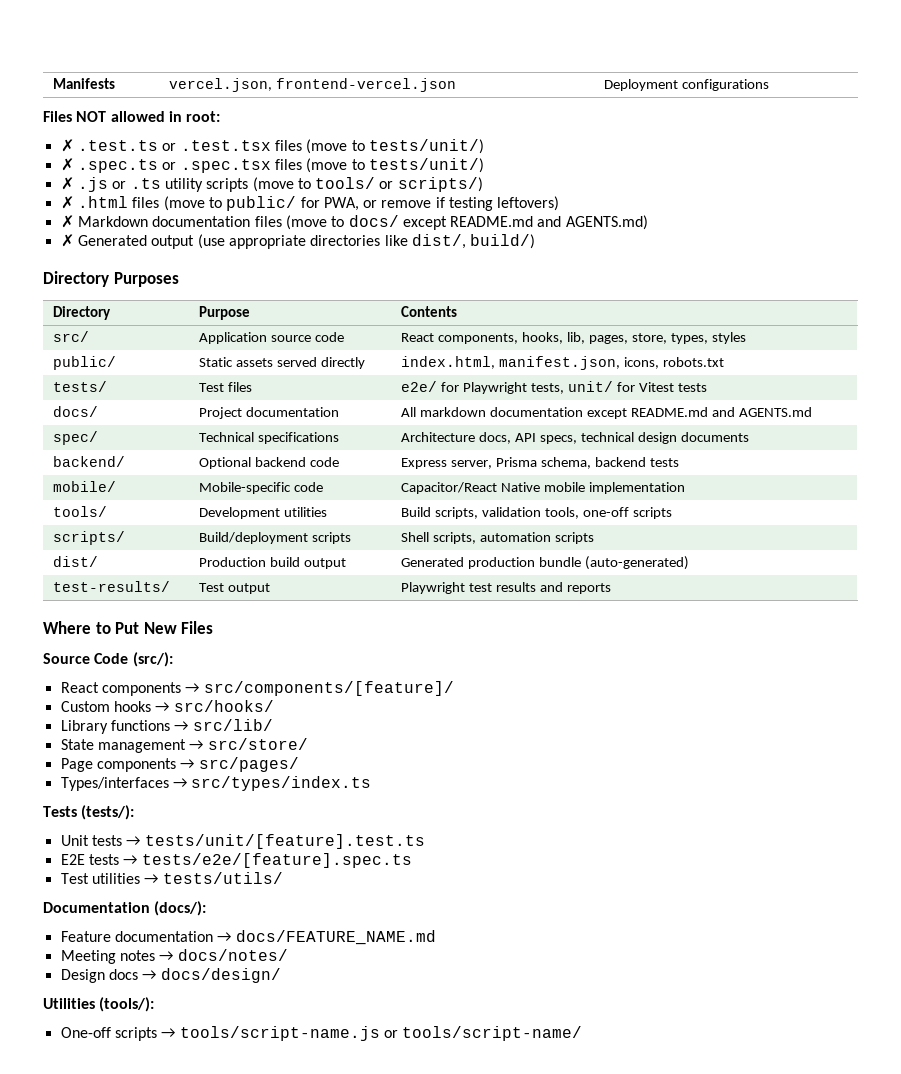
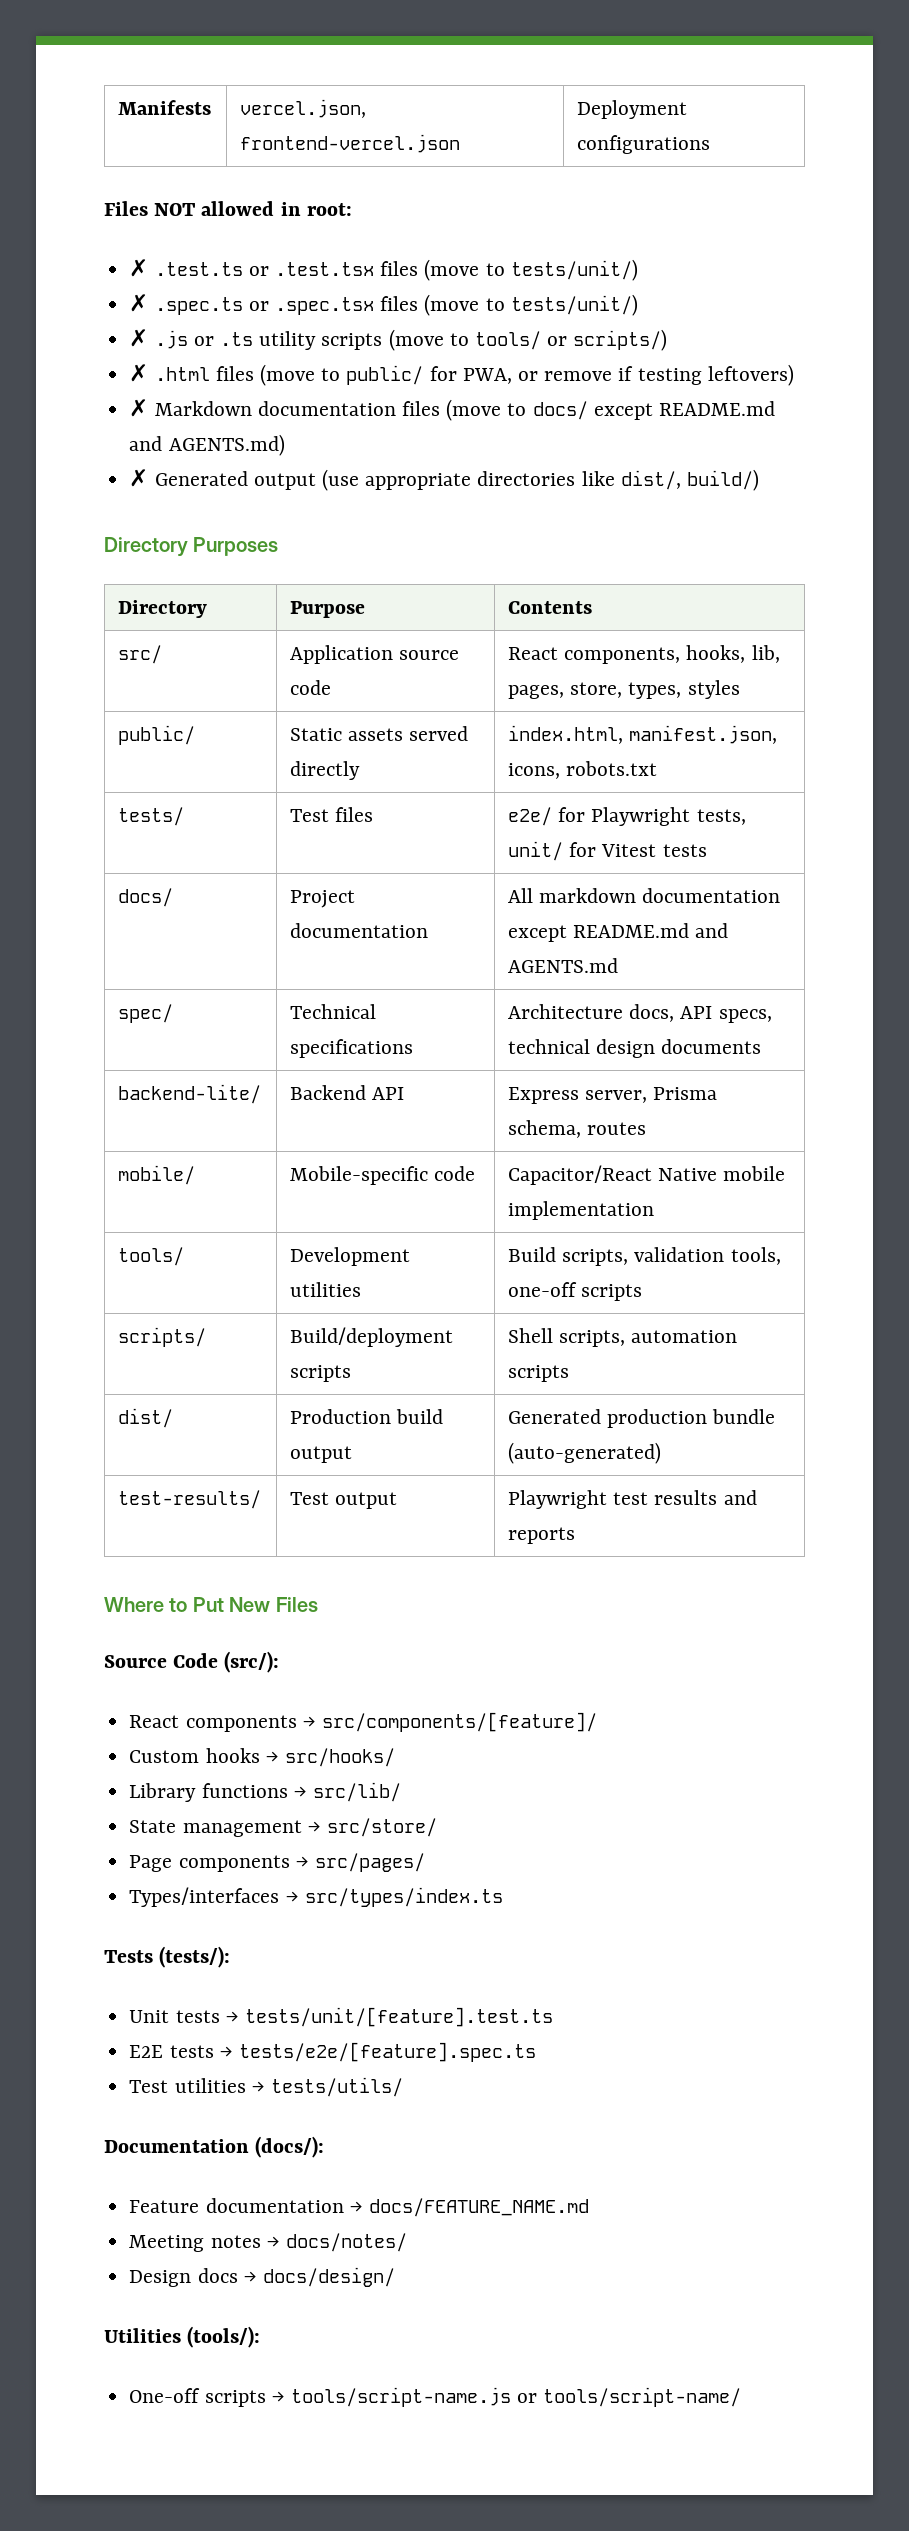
- backend/ | Optional backend code | Express server, Prisma schema, backend tests
+ backend-lite/ | Backend API | Express server, Prisma schema, routes

